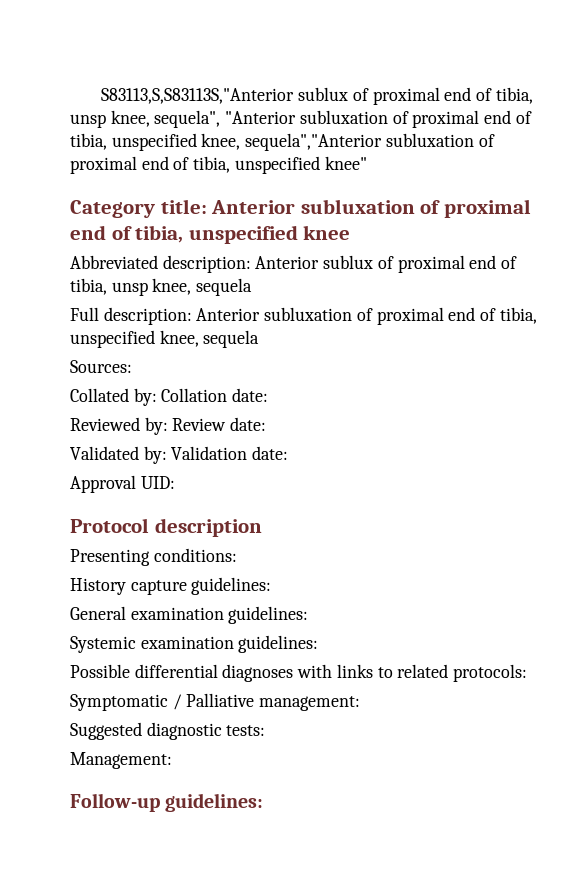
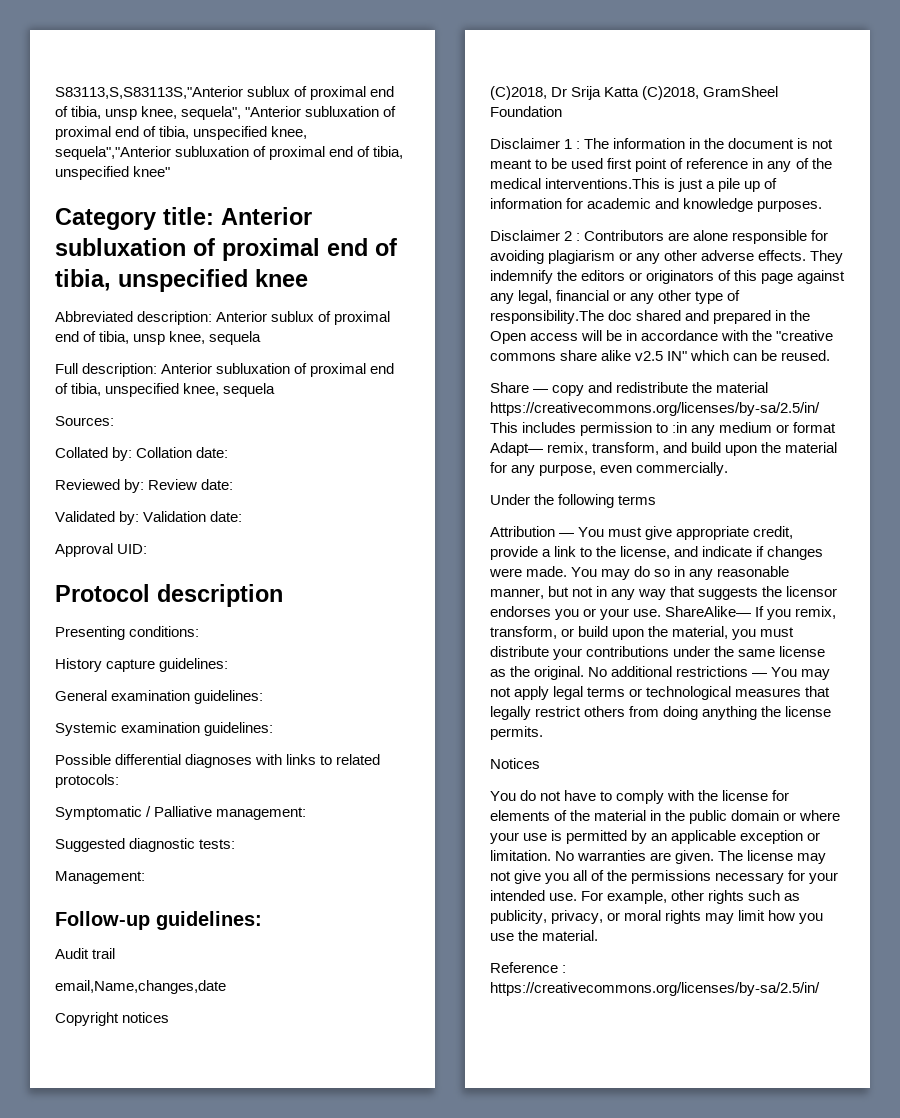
+ Audit trail
+ email,Name,changes,date
+ Copyright notices
+ (C)2018, Dr Srija Katta (C)2018, GramSheel Foundation
+ Disclaimer 1 : The information in the document is not meant to be used first point of reference in any of the medical interventions.This is just a pile up of information for academic and knowledge purposes.
+ Disclaimer 2 : Contributors are alone responsible for avoiding plagiarism or any other adverse effects. They indemnify the editors or originators of this page against any legal, financial or any other type of responsibility.The doc shared and prepared in the Open access will be in accordance with the "creative commons share alike v2.5 IN" which can be reused.
+ Share — copy and redistribute the material https://creativecommons.org/licenses/by-sa/2.5/in/ This includes permission to :in any medium or format Adapt— remix, transform, and build upon the material for any purpose, even commercially.
+ Under the following terms
+ Attribution — You must give appropriate credit, provide a link to the license, and indicate if changes were made. You may do so in any reasonable manner, but not in any way that suggests the licensor endorses you or your use. ShareAlike— If you remix, transform, or build upon the material, you must distribute your contributions under the same license as the original. No additional restrictions — You may not apply legal terms or technological measures that legally restrict others from doing anything the license permits.
+ Notices
+ You do not have to comply with the license for elements of the material in the public domain or where your use is permitted by an applicable exception or limitation. No warranties are given. The license may not give you all of the permissions necessary for your intended use. For example, other rights such as publicity, privacy, or moral rights may limit how you use the material.
+ Reference : https://creativecommons.org/licenses/by-sa/2.5/in/

